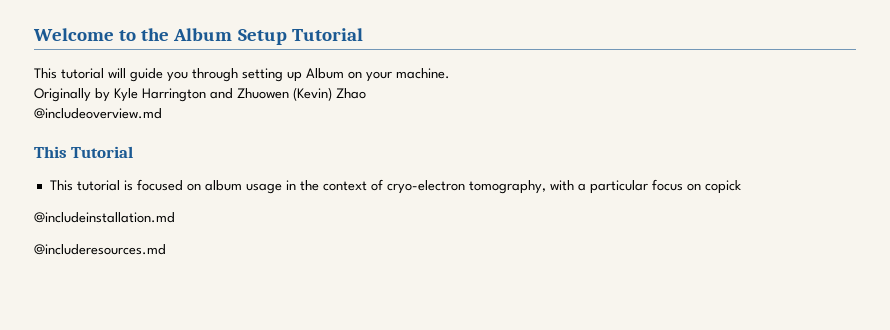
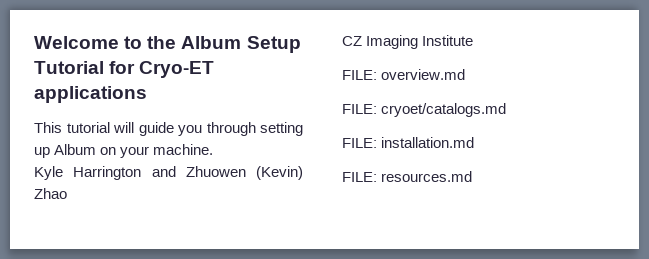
- Welcome to the Album Setup Tutorial
+ Welcome to the Album Setup Tutorial for Cryo-ET applications
- Originally by Kyle Harrington and Zhuowen (Kevin) Zhao
+ Kyle Harrington and Zhuowen (Kevin) Zhao
- @includeoverview.md
- This Tutorial
- This tutorial is focused on album usage in the context of cryo-electron tomography, with a particular focus on copick
- @includeinstallation.md
- @includeresources.md
+ CZ Imaging Institute
+ FILE: overview.md
+ FILE: cryoet/catalogs.md
+ FILE: installation.md
+ FILE: resources.md

